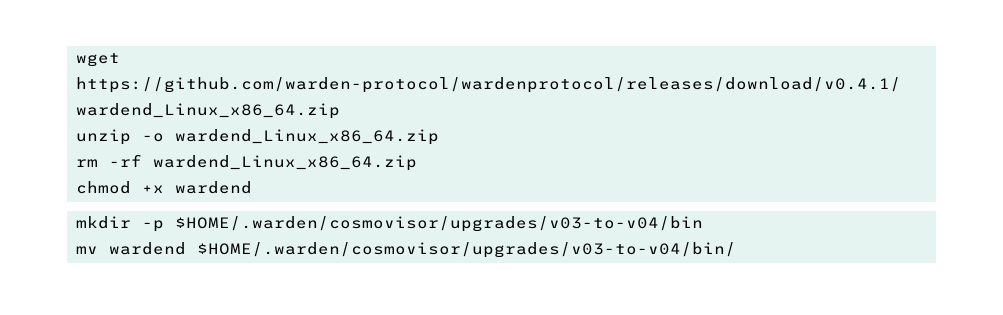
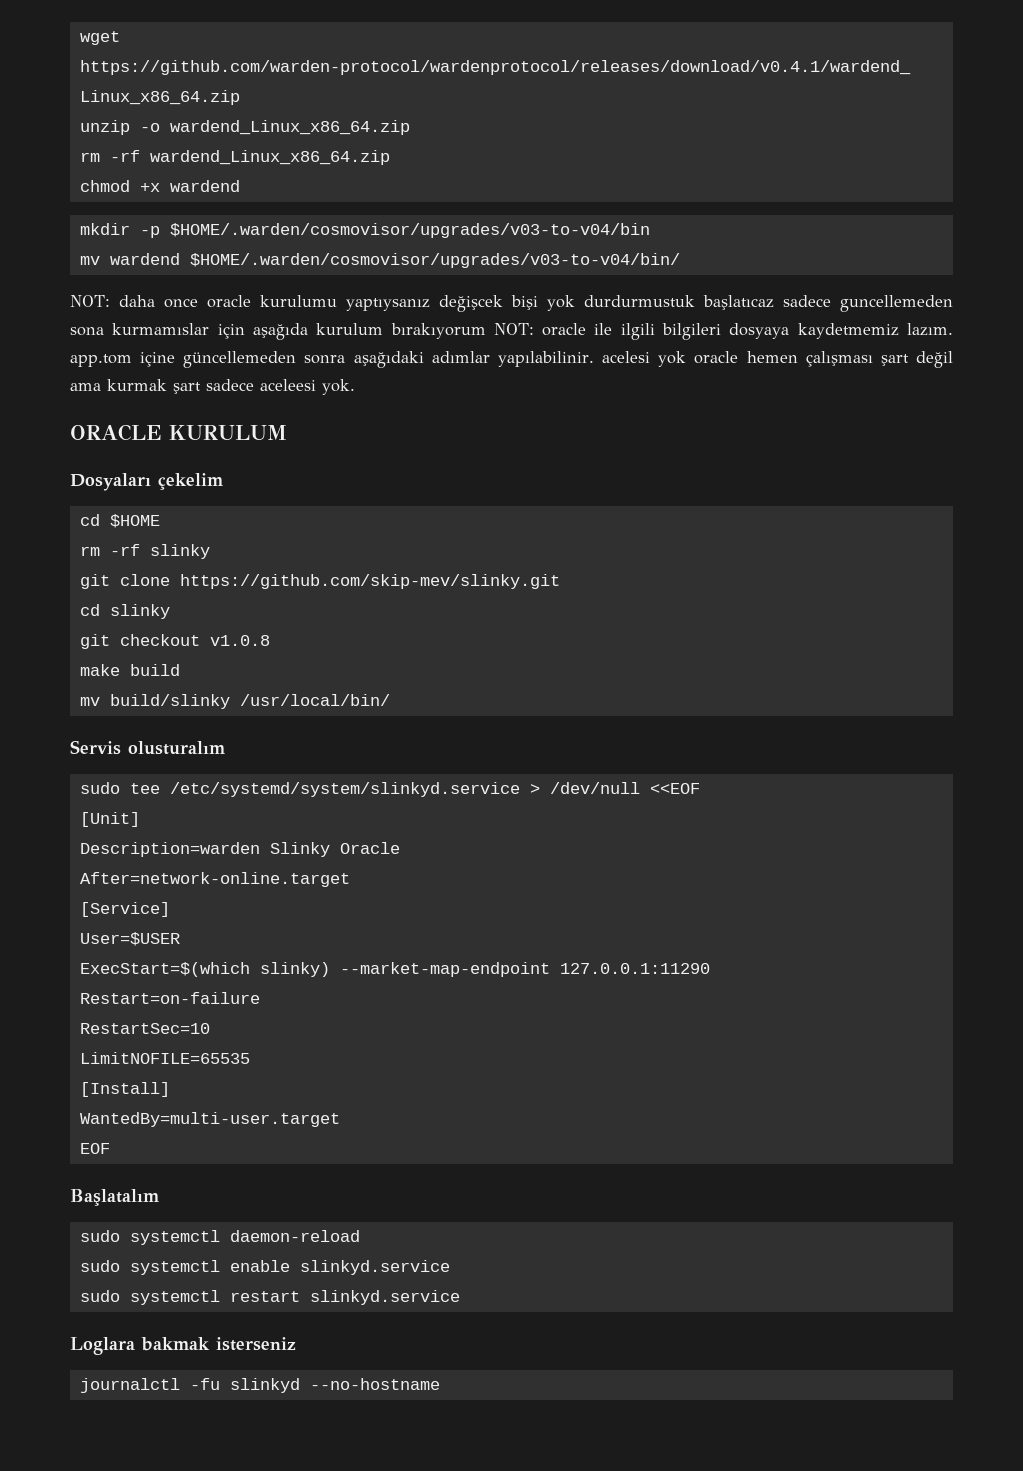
+ NOT: daha once oracle kurulumu yaptıysanız değişcek bişi yok durdurmustuk başlatıcaz sadece guncellemeden sona kurmamıslar için aşağıda kurulum bırakıyorum NOT: oracle ile ilgili bilgileri dosyaya kaydetmemiz lazım. app.tom içine güncellemeden sonra aşağıdaki adımlar yapılabilinir. acelesi yok oracle hemen çalışması şart değil ama kurmak şart sadece aceleesi yok.
+ ORACLE KURULUM
+ Dosyaları çekelim
+ cd $HOME
+ rm -rf slinky
+ git clone https://github.com/skip-mev/slinky.git
+ cd slinky
+ git checkout v1.0.8
+ make build
+ mv build/slinky /usr/local/bin/
+ Servis olusturalım
+ sudo tee /etc/systemd/system/slinkyd.service > /dev/null <<EOF
+ [Unit]
+ Description=warden Slinky Oracle
+ After=network-online.target
+ [Service]
+ User=$USER
+ ExecStart=$(which slinky) --market-map-endpoint 127.0.0.1:11290
+ Restart=on-failure
+ RestartSec=10
+ LimitNOFILE=65535
+ [Install]
+ WantedBy=multi-user.target
+ EOF
+ Başlatalım
+ sudo systemctl daemon-reload
+ sudo systemctl enable slinkyd.service
+ sudo systemctl restart slinkyd.service
+ Loglara bakmak isterseniz
+ journalctl -fu slinkyd --no-hostname

